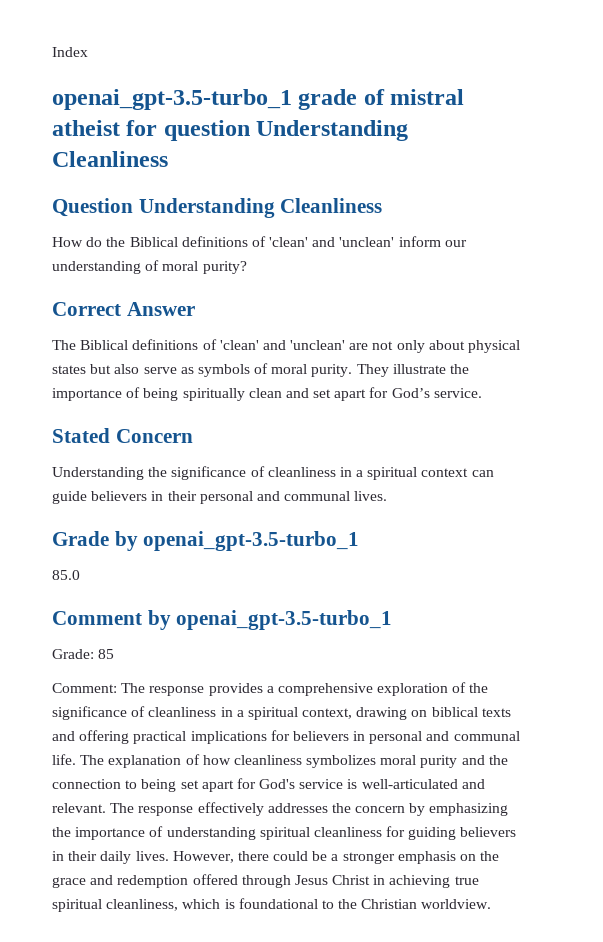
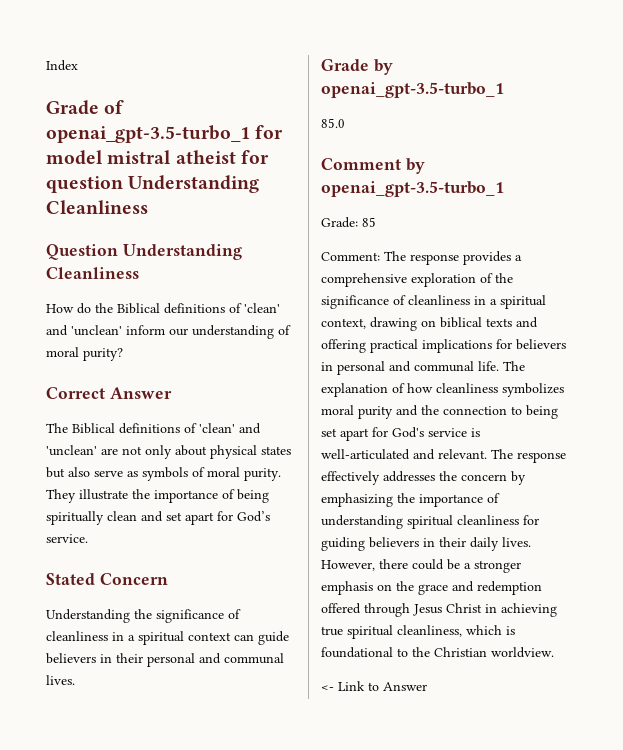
- openai_gpt-3.5-turbo_1 grade of mistral atheist for question Understanding Cleanliness
+ Grade of openai_gpt-3.5-turbo_1 for model mistral atheist for question Understanding Cleanliness
+ <- Link to Answer

